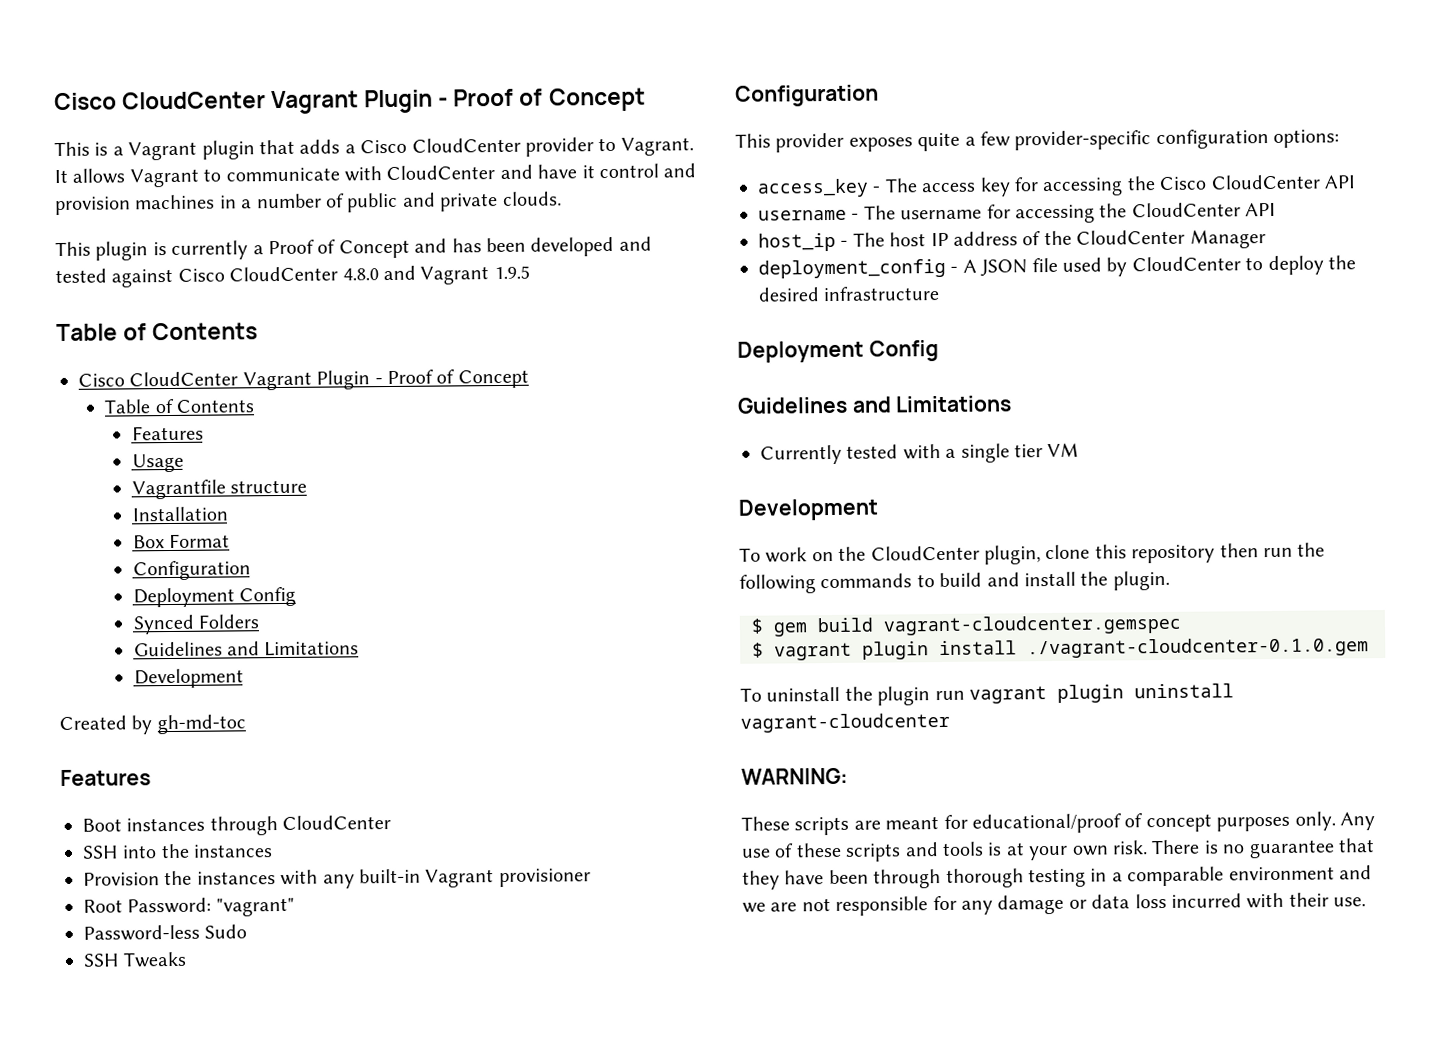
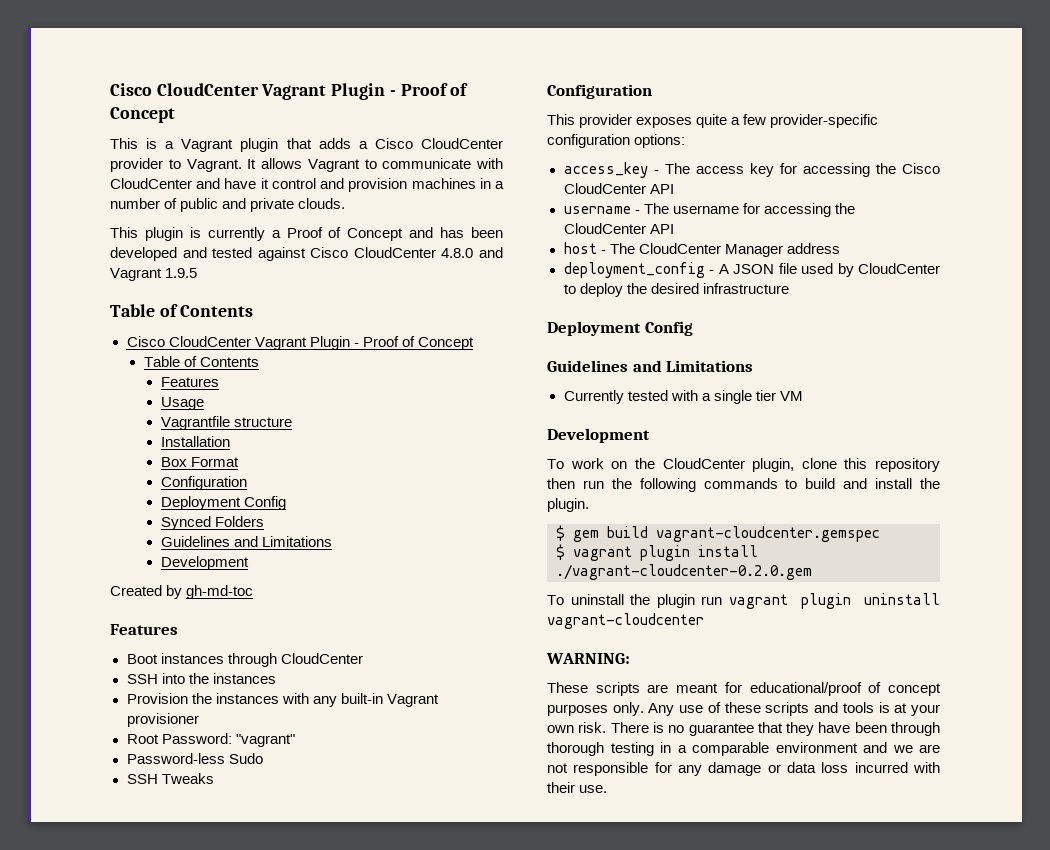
- host_ip - The host IP address of the CloudCenter Manager
+ host - The CloudCenter Manager address
- $ vagrant plugin install ./vagrant-cloudcenter-0.1.0.gem
+ $ vagrant plugin install ./vagrant-cloudcenter-0.2.0.gem

